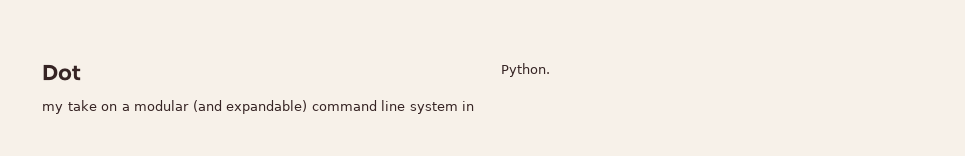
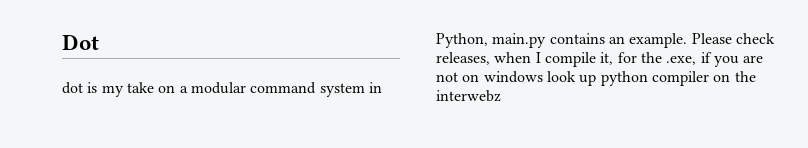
- my take on a modular (and expandable) command line system in Python.
+ dot is my take on a modular command system in Python, main.py contains an example. Please check releases, when I compile it, for the .exe, if you are not on windows look up python compiler on the interwebz

